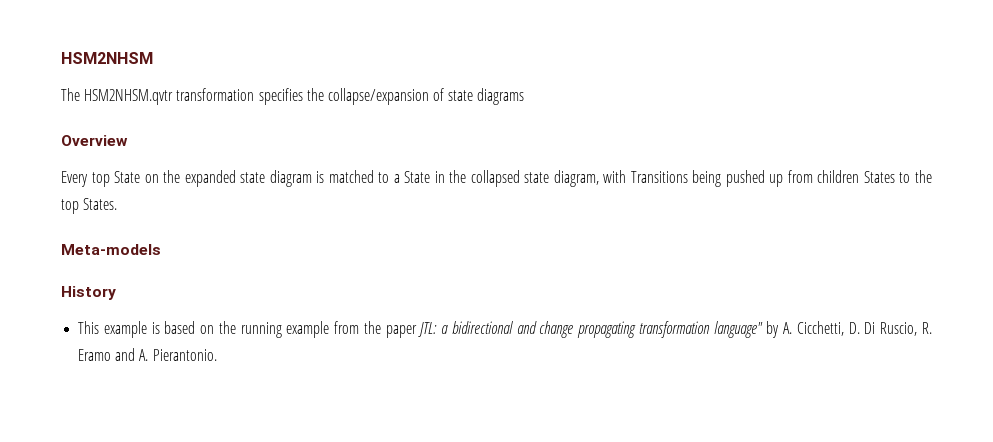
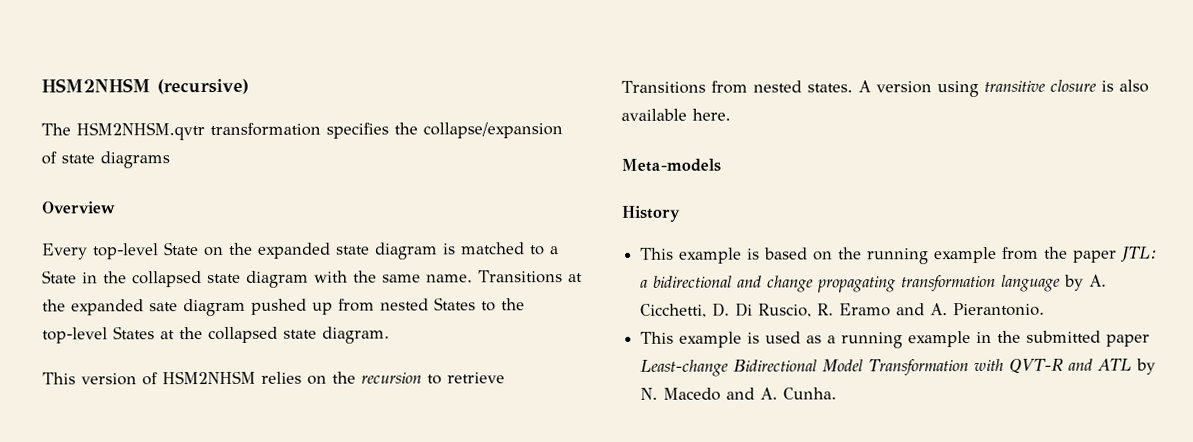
- HSM2NHSM
+ HSM2NHSM (recursive)
- Every top State on the expanded state diagram is matched to a State in the collapsed state diagram, with Transitions being pushed up from children States to the top States.
+ Every top-level State on the expanded state diagram is matched to a State in the collapsed state diagram with the same name. Transitions at the expanded sate diagram pushed up from nested States to the top-level States at the collapsed state diagram.
+ This version of HSM2NHSM relies on the recursion to retrieve Transitions from nested states. A version using transitive closure is also available here.
- This example is based on the running example from the paper JTL: a bidirectional and change propagating transformation language" by A. Cicchetti, D. Di Ruscio, R. Eramo and A. Pierantonio.
+ This example is based on the running example from the paper JTL: a bidirectional and change propagating transformation language by A. Cicchetti, D. Di Ruscio, R. Eramo and A. Pierantonio.
+ This example is used as a running example in the submitted paper Least-change Bidirectional Model Transformation with QVT-R and ATL by N. Macedo and A. Cunha.

